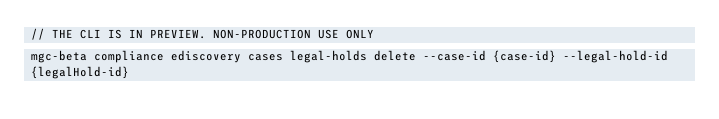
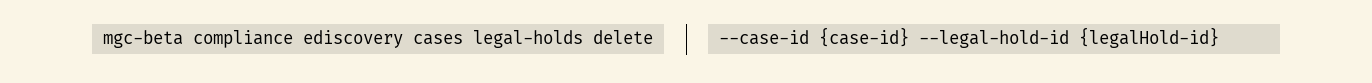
- // THE CLI IS IN PREVIEW. NON-PRODUCTION USE ONLY

